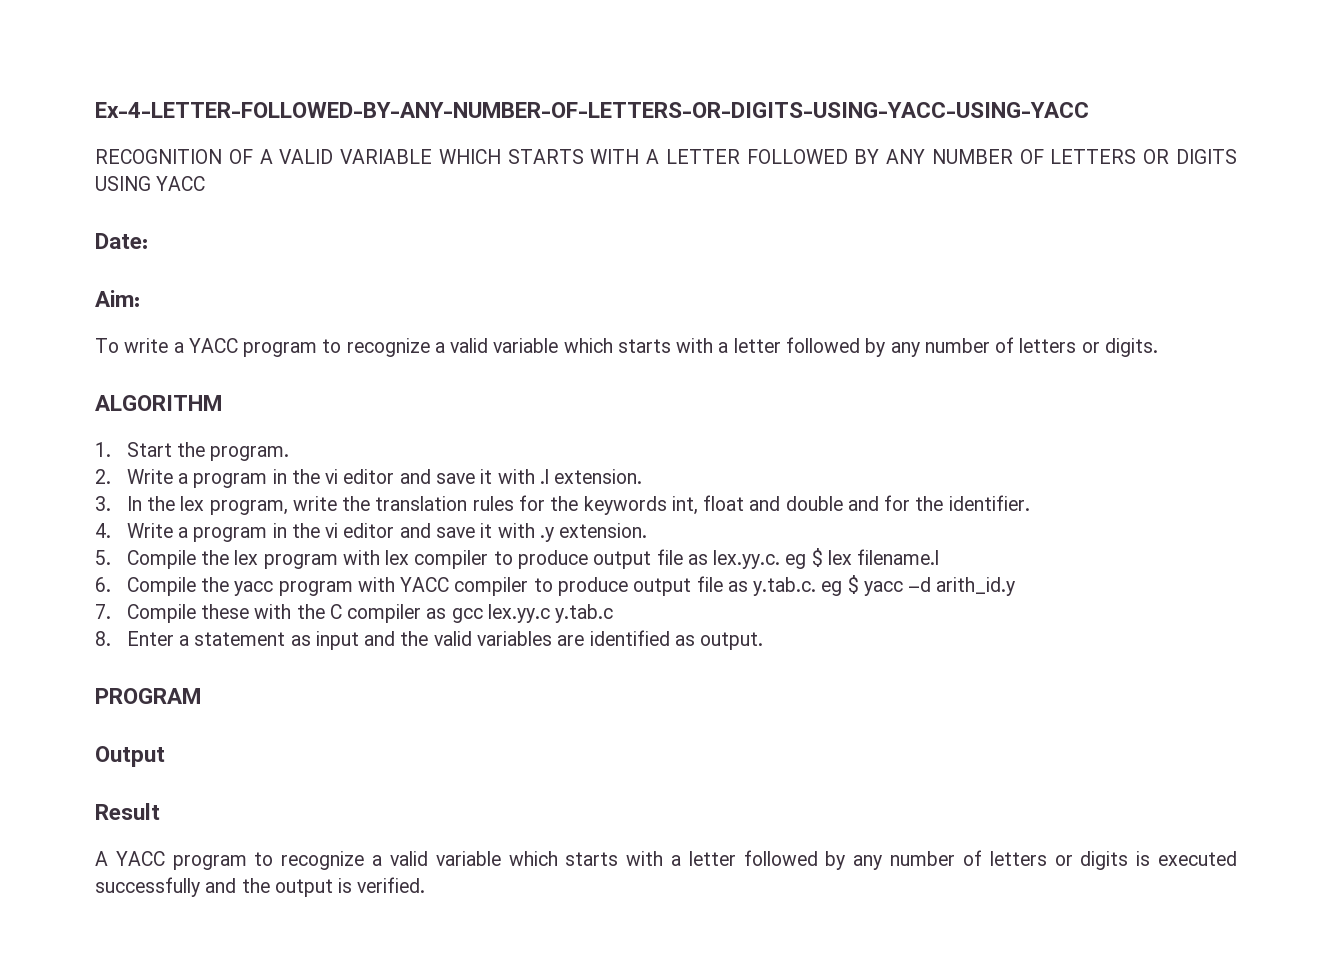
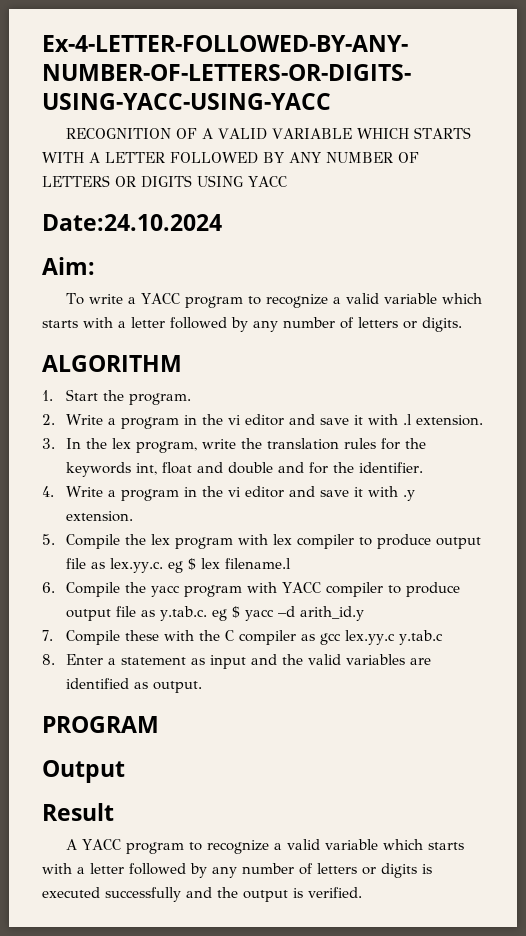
- Date:
+ Date:24.10.2024

